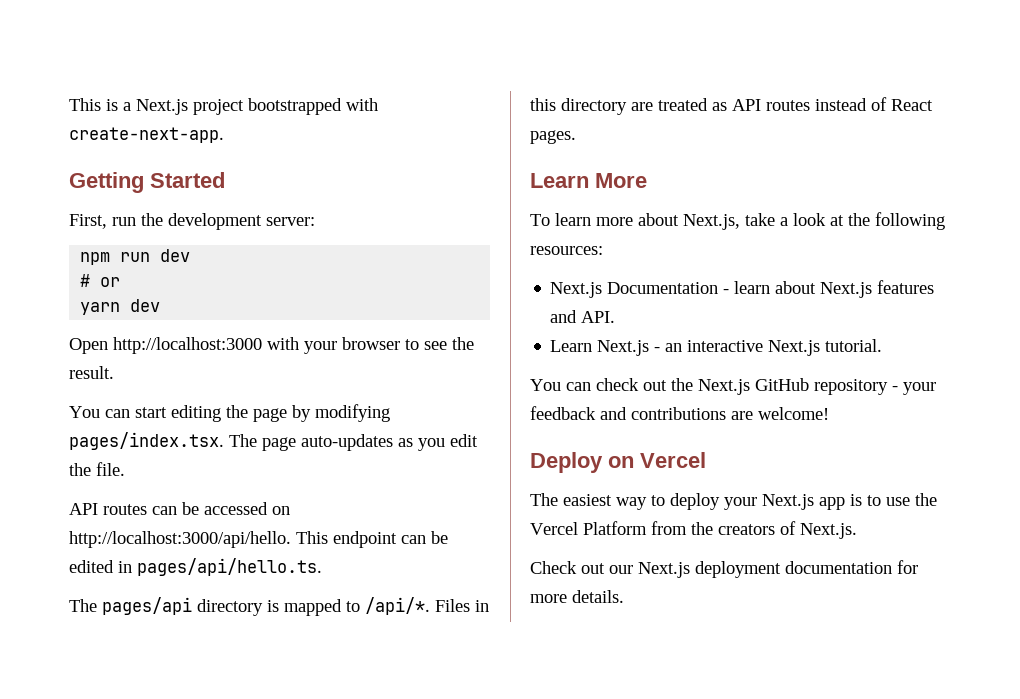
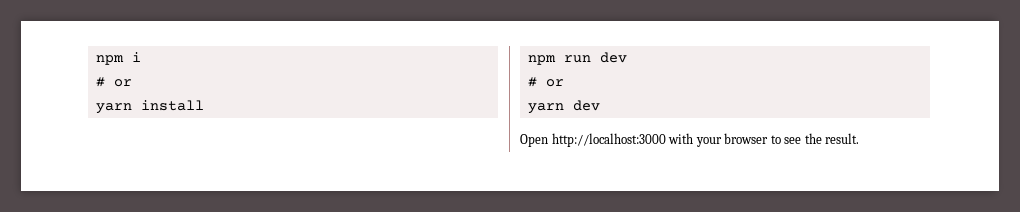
- This is a Next.js project bootstrapped with create-next-app.
- Getting Started
- First, run the development server:
+ npm i
+ # or
+ yarn install
- You can start editing the page by modifying pages/index.tsx. The page auto-updates as you edit the file.
- API routes can be accessed on http://localhost:3000/api/hello. This endpoint can be edited in pages/api/hello.ts.
- The pages/api directory is mapped to /api/*. Files in this directory are treated as API routes instead of React pages.
- Learn More
- To learn more about Next.js, take a look at the following resources:
- Next.js Documentation - learn about Next.js features and API.
- Learn Next.js - an interactive Next.js tutorial.
- You can check out the Next.js GitHub repository - your feedback and contributions are welcome!
- Deploy on Vercel
- The easiest way to deploy your Next.js app is to use the Vercel Platform from the creators of Next.js.
- Check out our Next.js deployment documentation for more details.

